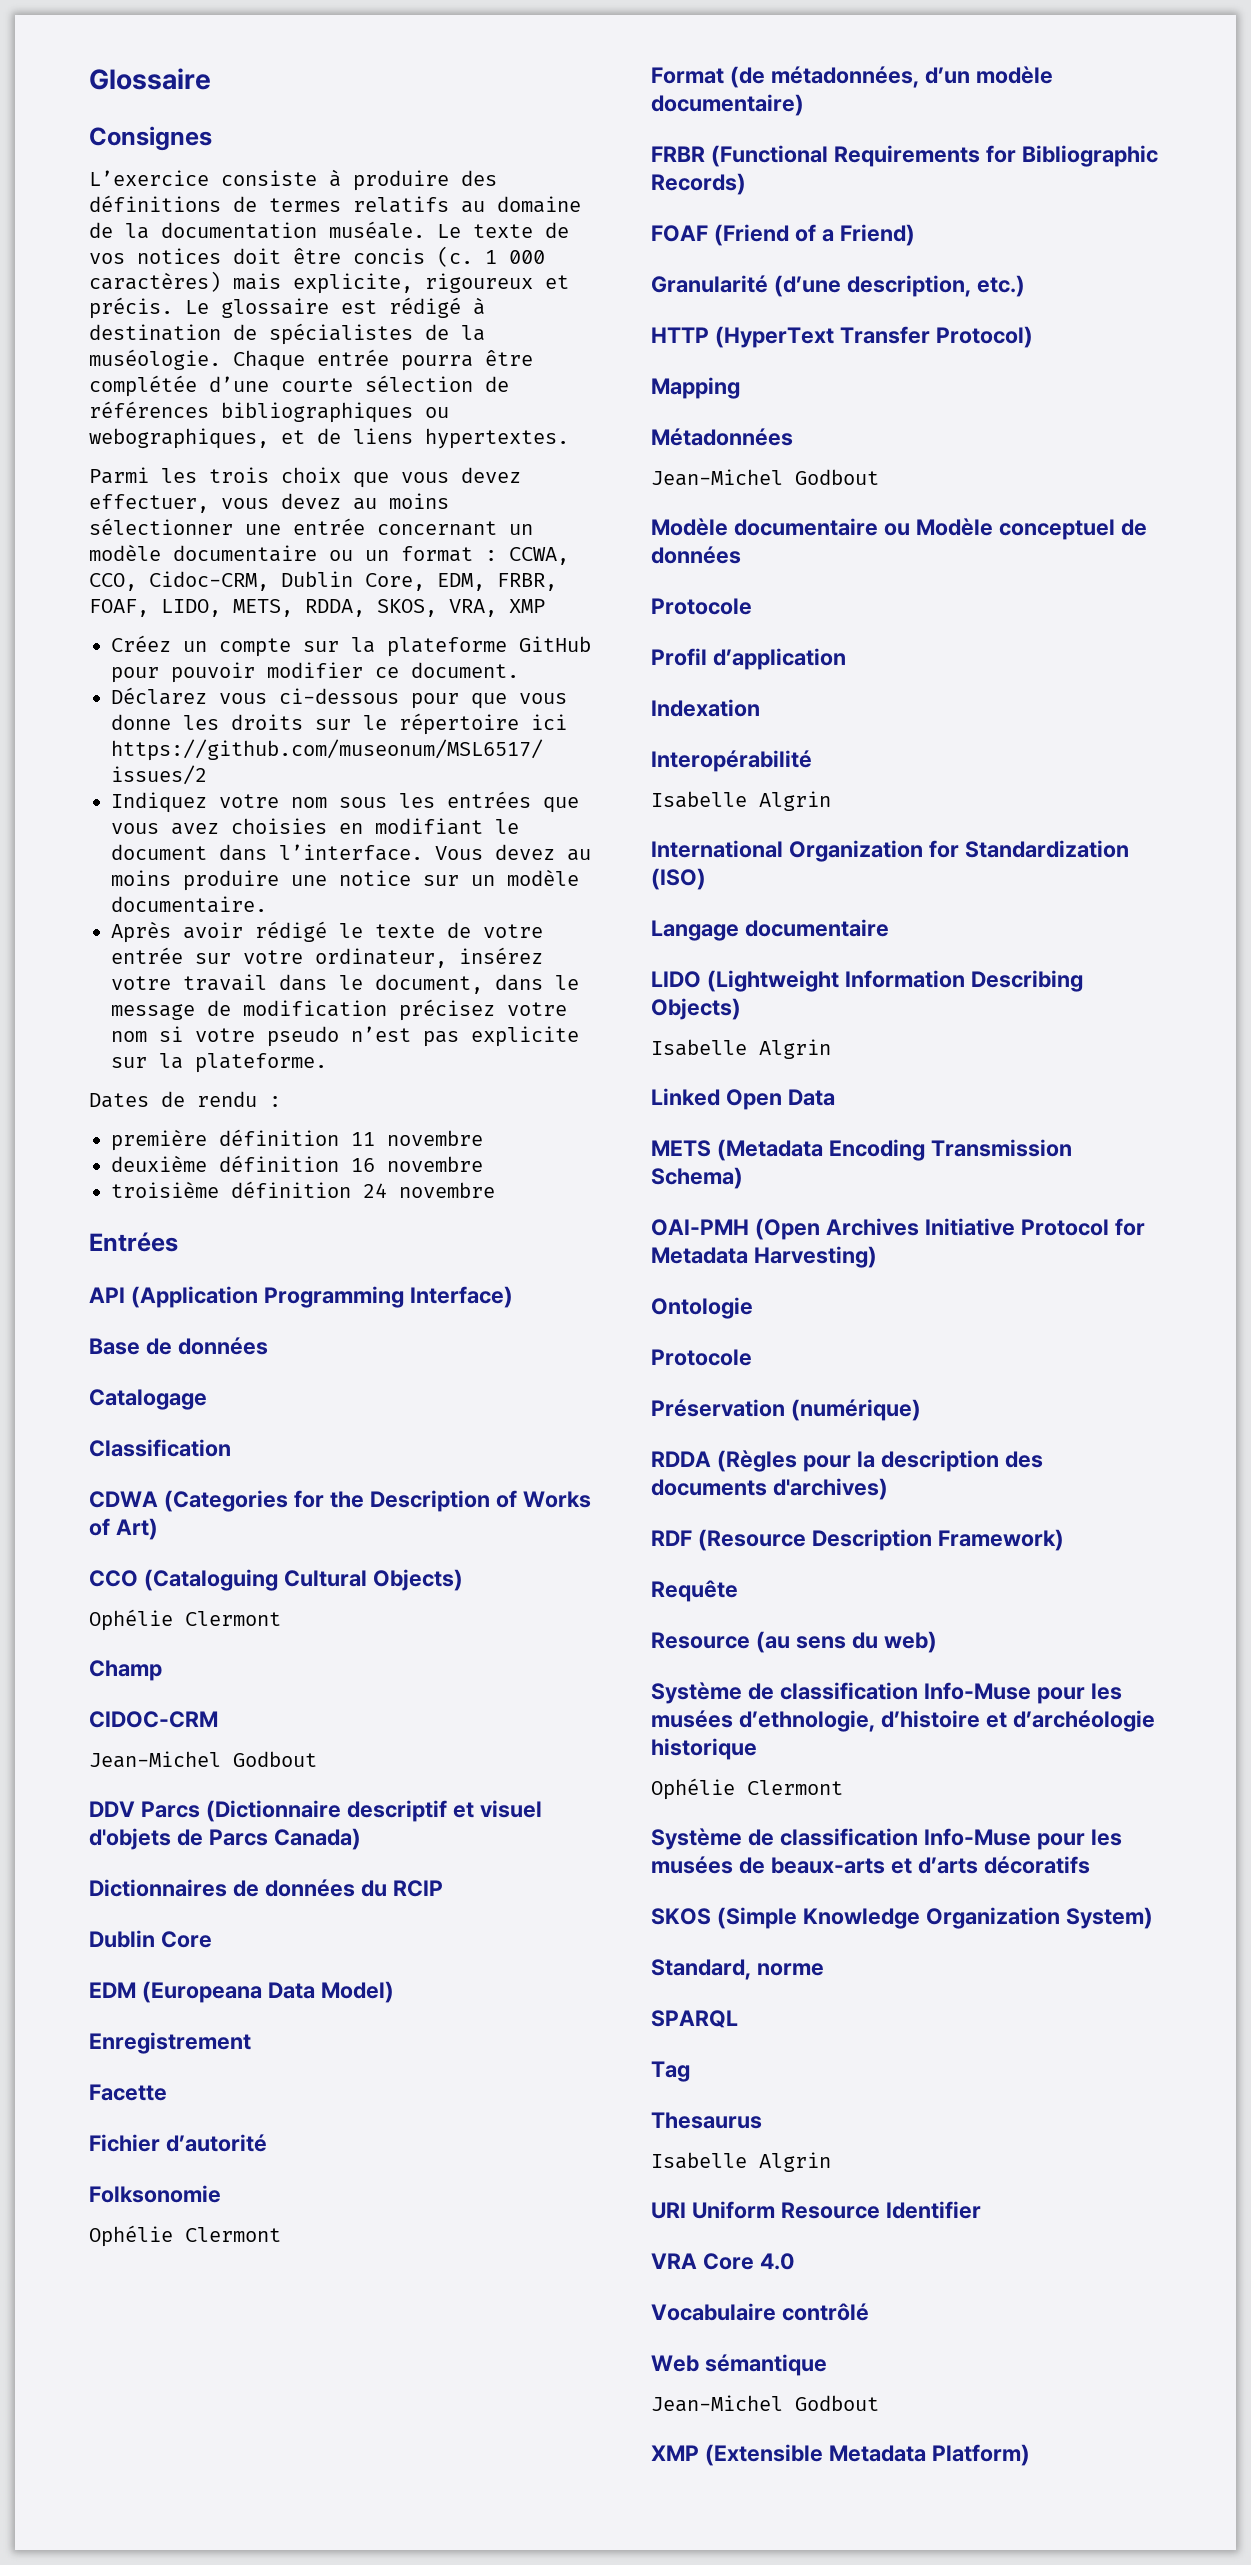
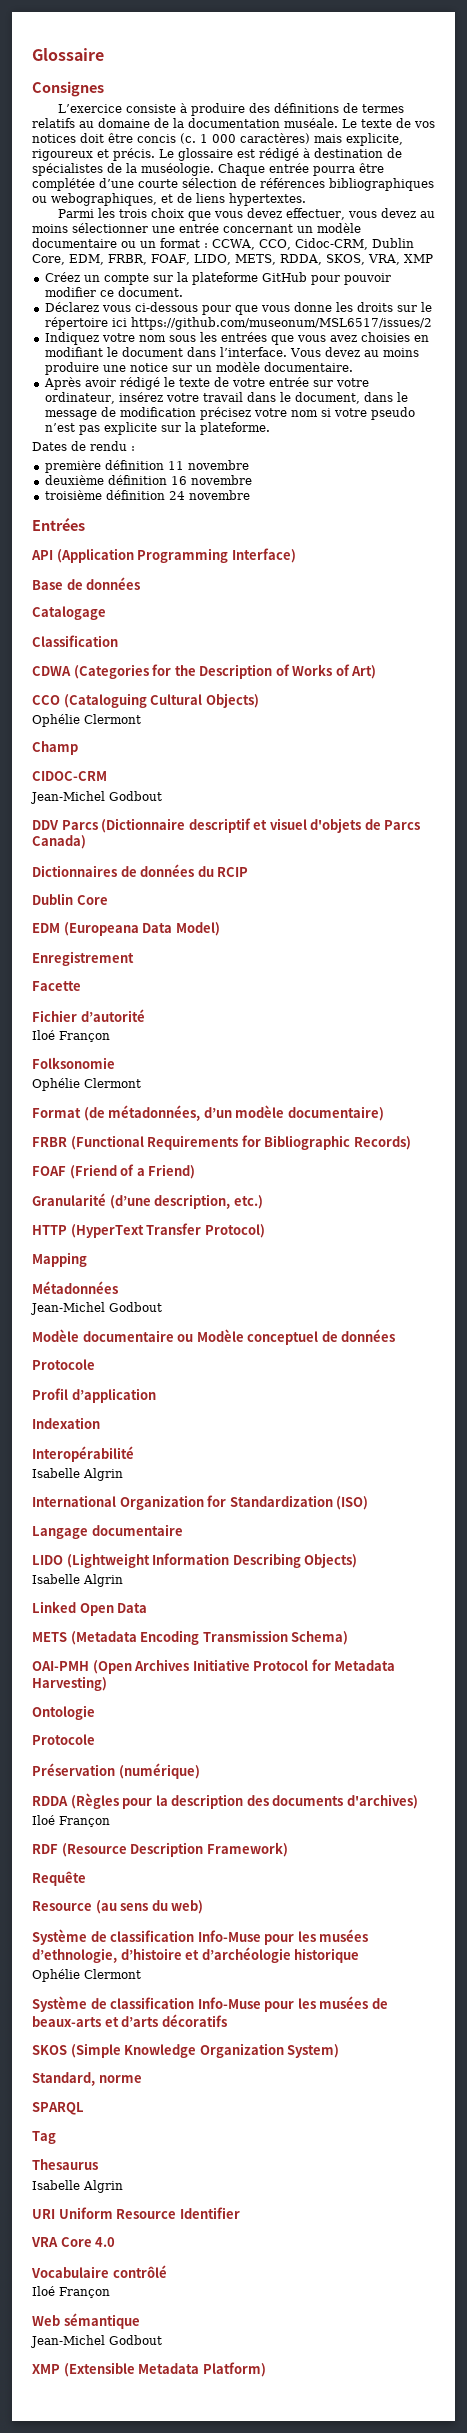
  Fichier d’autorité
+ Iloé Françon
  RDDA (Règles pour la description des documents d'archives)
+ Iloé Françon
  Vocabulaire contrôlé
+ Iloé Françon

